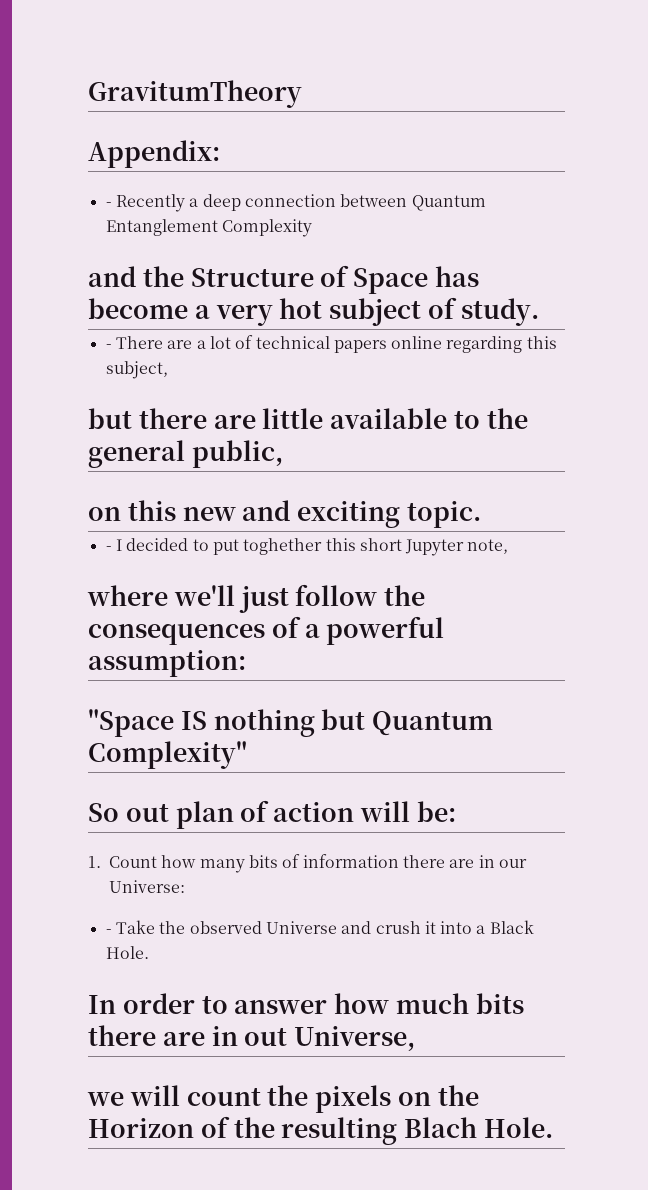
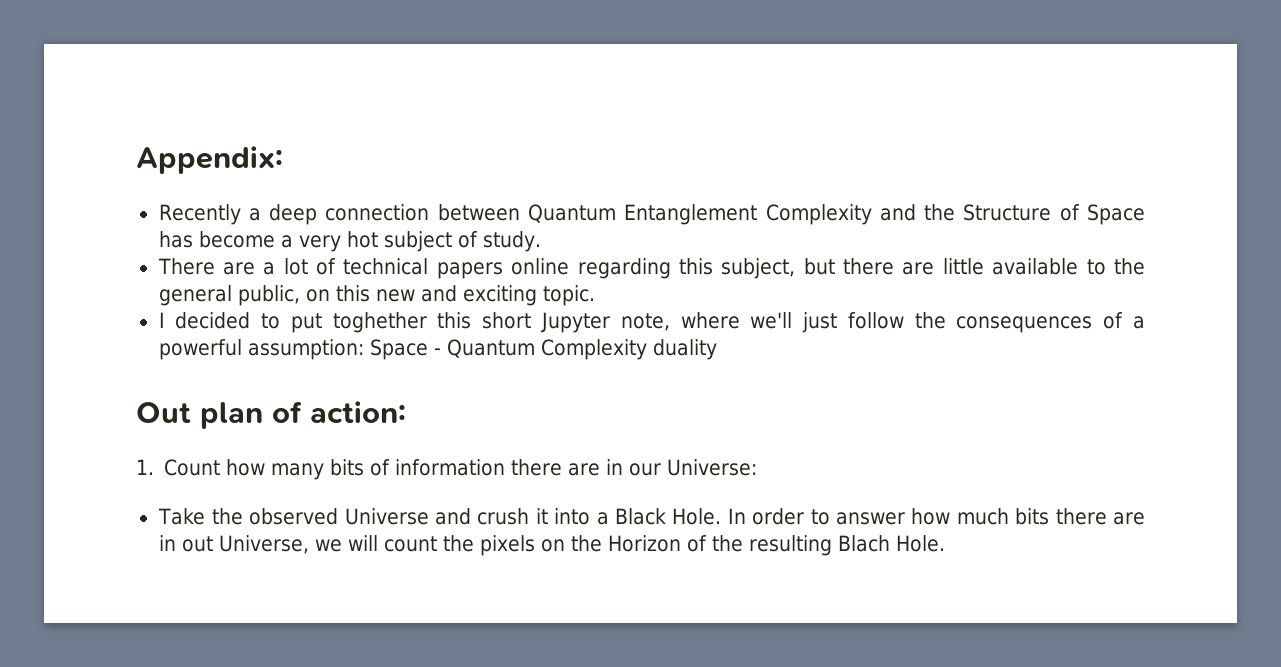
- GravitumTheory
- - Recently a deep connection between Quantum Entanglement Complexity
- and the Structure of Space has become a very hot subject of study.
+ Recently a deep connection between Quantum Entanglement Complexity and the Structure of Space has become a very hot subject of study.
- - There are a lot of technical papers online regarding this subject,
- but there are little available to the general public,
- on this new and exciting topic.
+ There are a lot of technical papers online regarding this subject, but there are little available to the general public, on this new and exciting topic.
- - I decided to put toghether this short Jupyter note,
- where we'll just follow the consequences of a powerful assumption:
- "Space IS nothing but Quantum Complexity"
- So out plan of action will be:
+ I decided to put toghether this short Jupyter note, where we'll just follow the consequences of a powerful assumption: Space - Quantum Complexity duality
+ Out plan of action:
- - Take the observed Universe and crush it into a Black Hole.
- In order to answer how much bits there are in out Universe,
- we will count the pixels on the Horizon of the resulting Blach Hole.
+ Take the observed Universe and crush it into a Black Hole. In order to answer how much bits there are in out Universe, we will count the pixels on the Horizon of the resulting Blach Hole.

